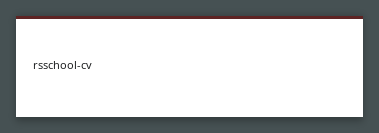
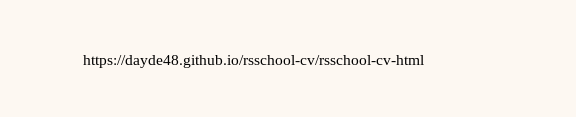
- rsschool-cv
+ https://dayde48.github.io/rsschool-cv/rsschool-cv-html

